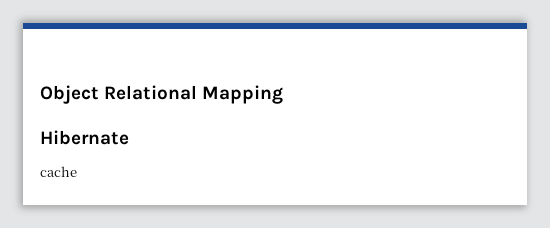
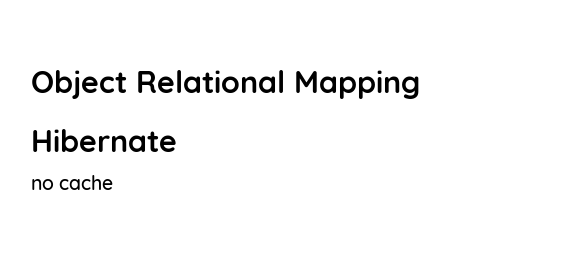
- cache
+ no cache

